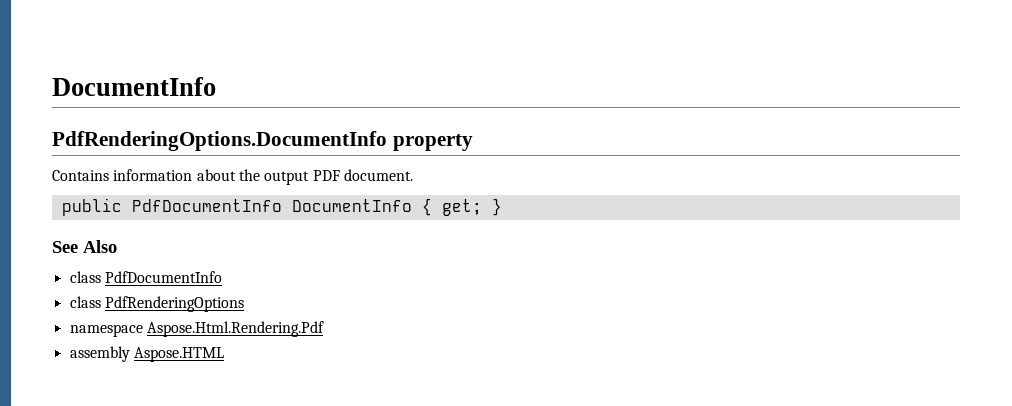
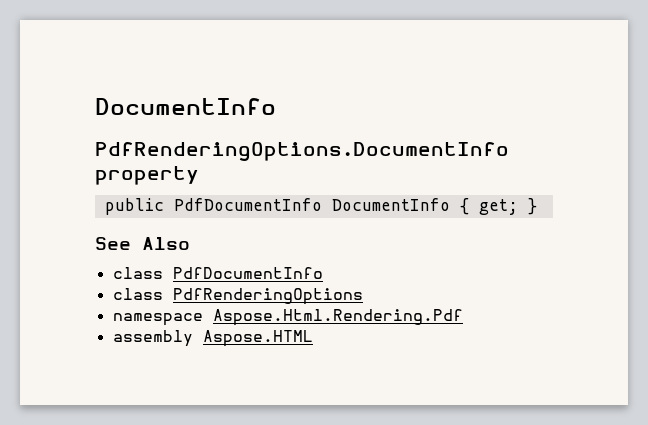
- Contains information about the output PDF document.

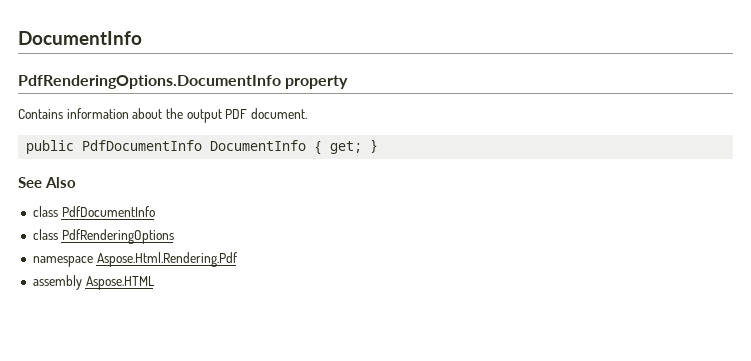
+ Contains information about the output PDF document.

